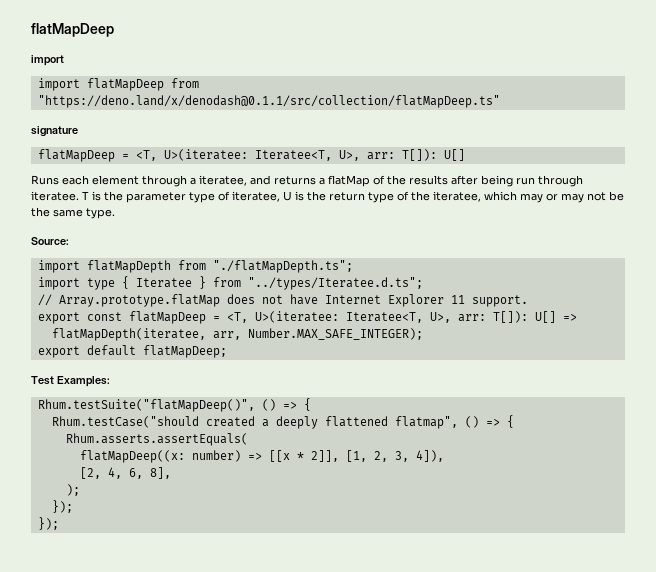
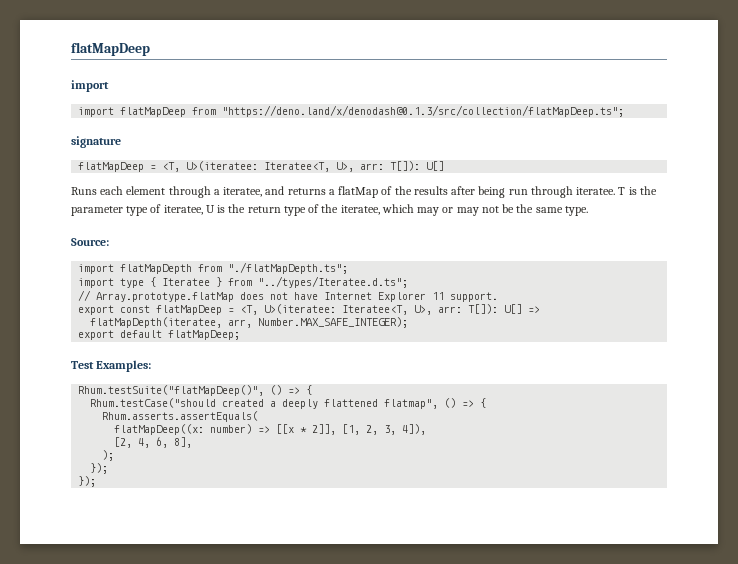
- import flatMapDeep from "https://deno.land/x/denodash@0.1.1/src/collection/flatMapDeep.ts"
+ import flatMapDeep from "https://deno.land/x/denodash@0.1.3/src/collection/flatMapDeep.ts";

